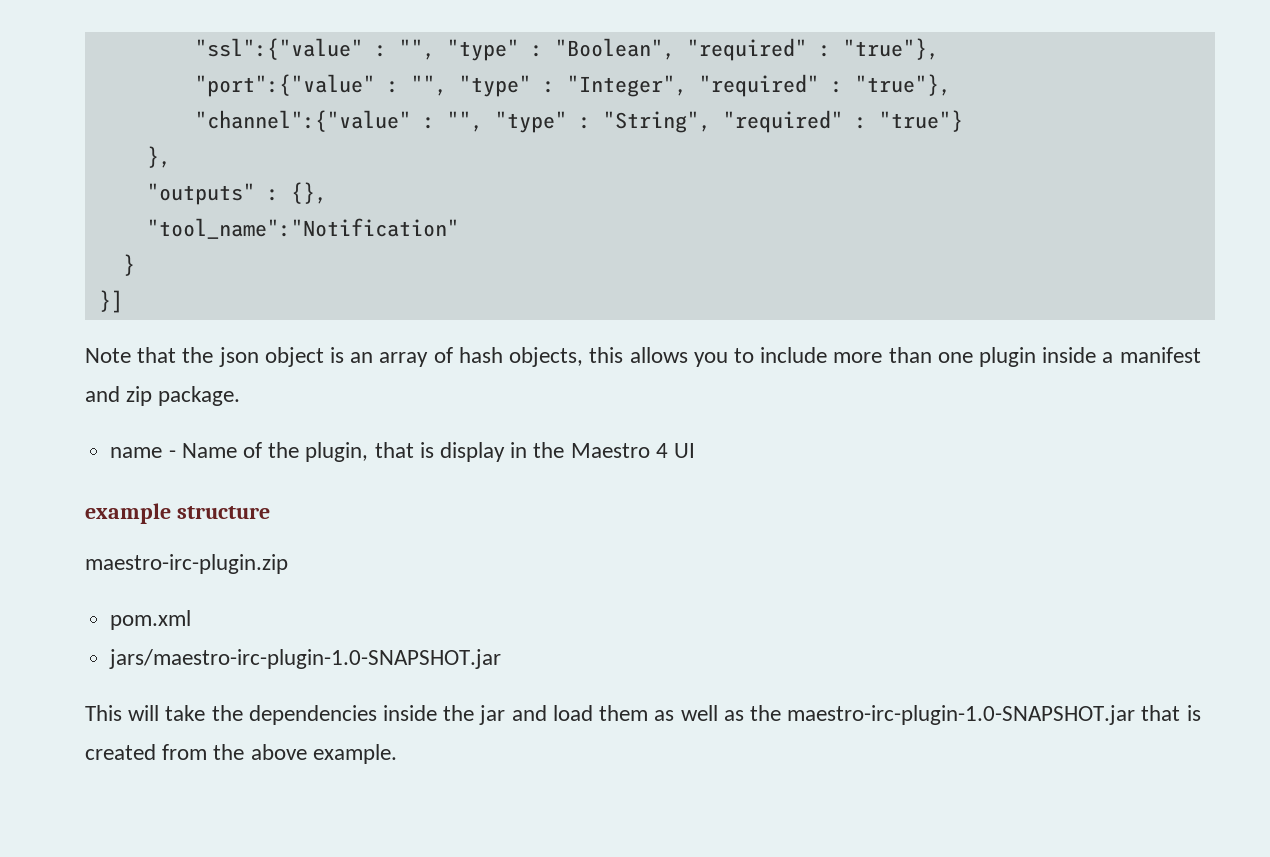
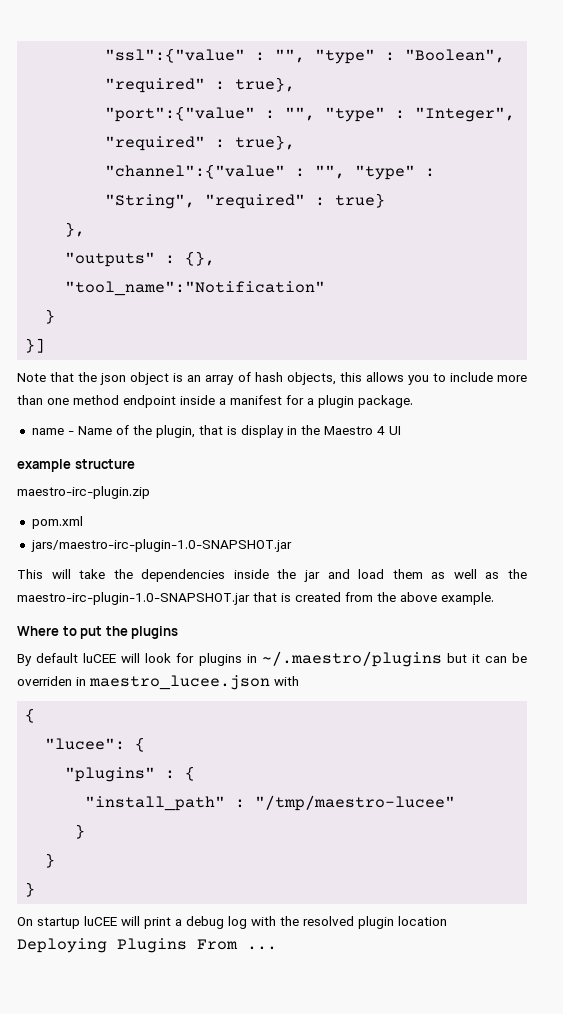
- "ssl":{"value" : "", "type" : "Boolean", "required" : "true"},
+ "ssl":{"value" : "", "type" : "Boolean", "required" : true},
- "port":{"value" : "", "type" : "Integer", "required" : "true"},
+ "port":{"value" : "", "type" : "Integer", "required" : true},
- "channel":{"value" : "", "type" : "String", "required" : "true"}
+ "channel":{"value" : "", "type" : "String", "required" : true}
- Note that the json object is an array of hash objects, this allows you to include more than one plugin inside a manifest and zip package.
+ Note that the json object is an array of hash objects, this allows you to include more than one method endpoint inside a manifest for a plugin package.
+ Where to put the plugins
+ By default luCEE will look for plugins in ~/.maestro/plugins but it can be overriden in maestro_lucee.json with
+ {
+ "lucee": {
+ "plugins" : {
+ "install_path" : "/tmp/maestro-lucee"
+ }
+ }
+ }
+ On startup luCEE will print a debug log with the resolved plugin location Deploying Plugins From ...

